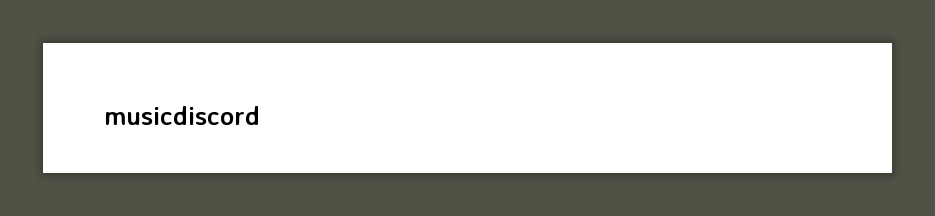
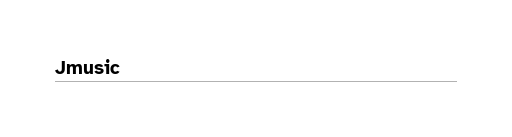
- musicdiscord
+ Jmusic

